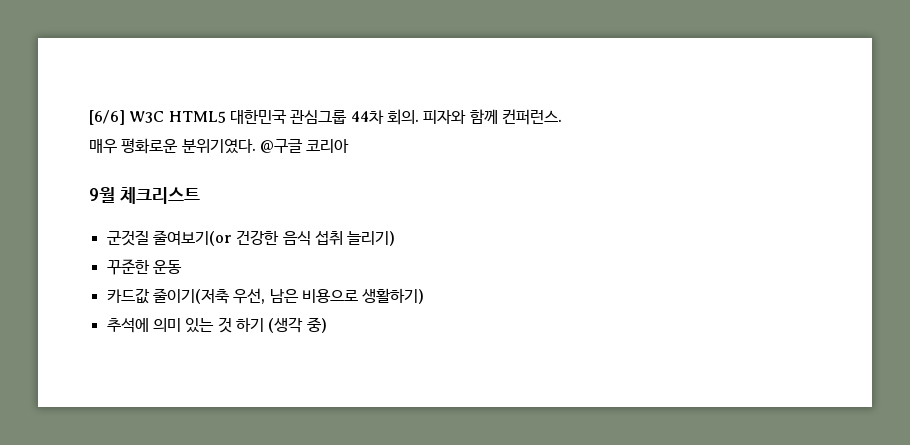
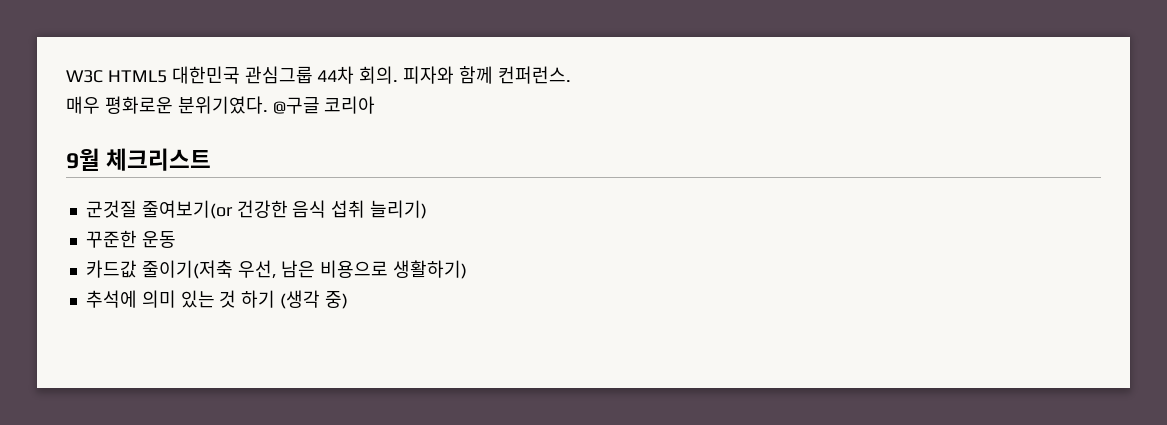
- [6/6] W3C HTML5 대한민국 관심그룹 44차 회의.
+ W3C HTML5 대한민국 관심그룹 44차 회의.

